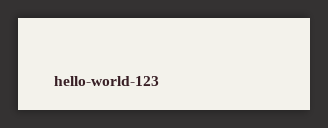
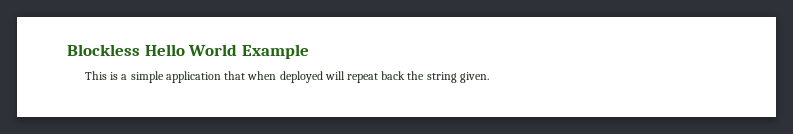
- hello-world-123
+ Blockless Hello World Example
+ This is a simple application that when deployed will repeat back the string given.

